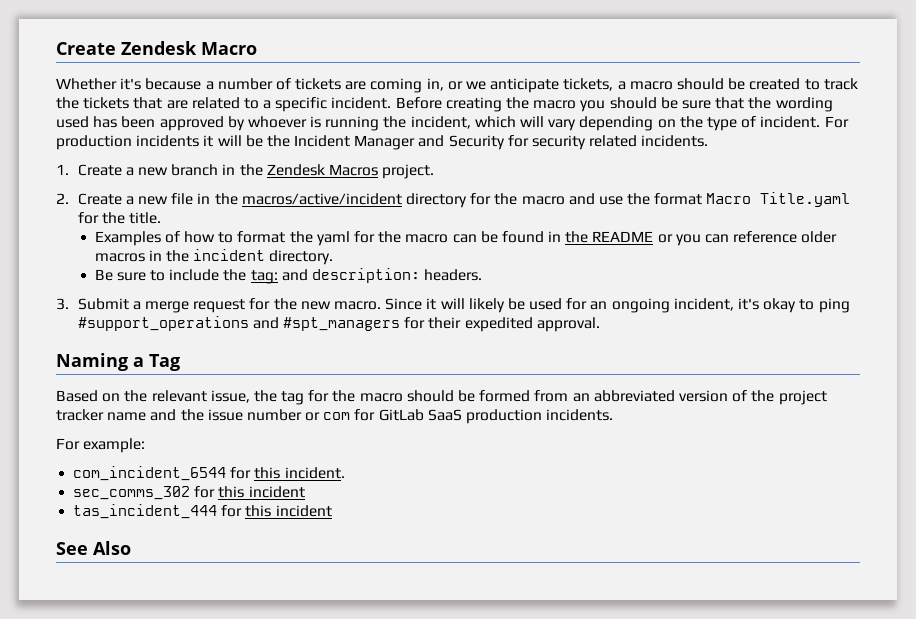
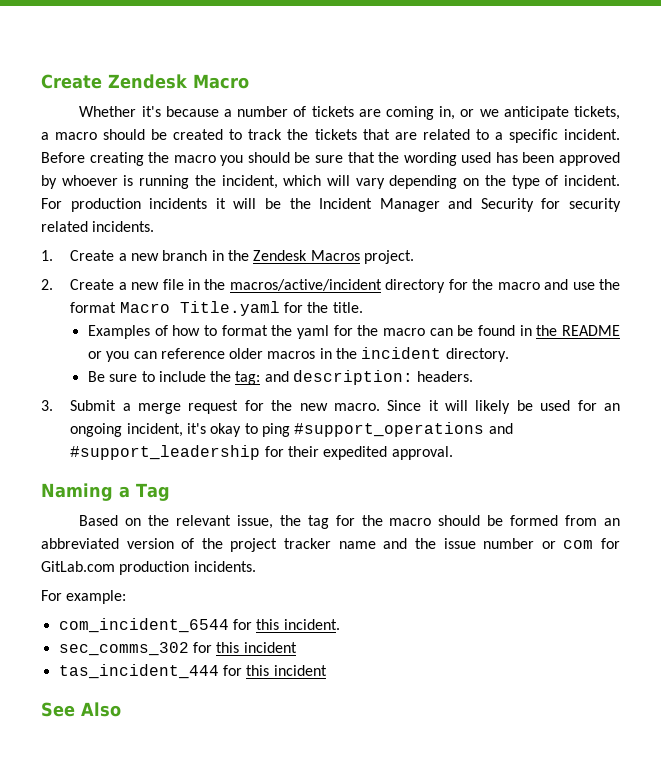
- Since it will likely be used for an ongoing incident, it's okay to ping #support_operations and #spt_managers for their expedited approval.
+ Since it will likely be used for an ongoing incident, it's okay to ping #support_operations and #support_leadership for their expedited approval.
- Based on the relevant issue, the tag for the macro should be formed from an abbreviated version of the project tracker name and the issue number or com for GitLab SaaS production incidents.
+ Based on the relevant issue, the tag for the macro should be formed from an abbreviated version of the project tracker name and the issue number or com for GitLab.com production incidents.

